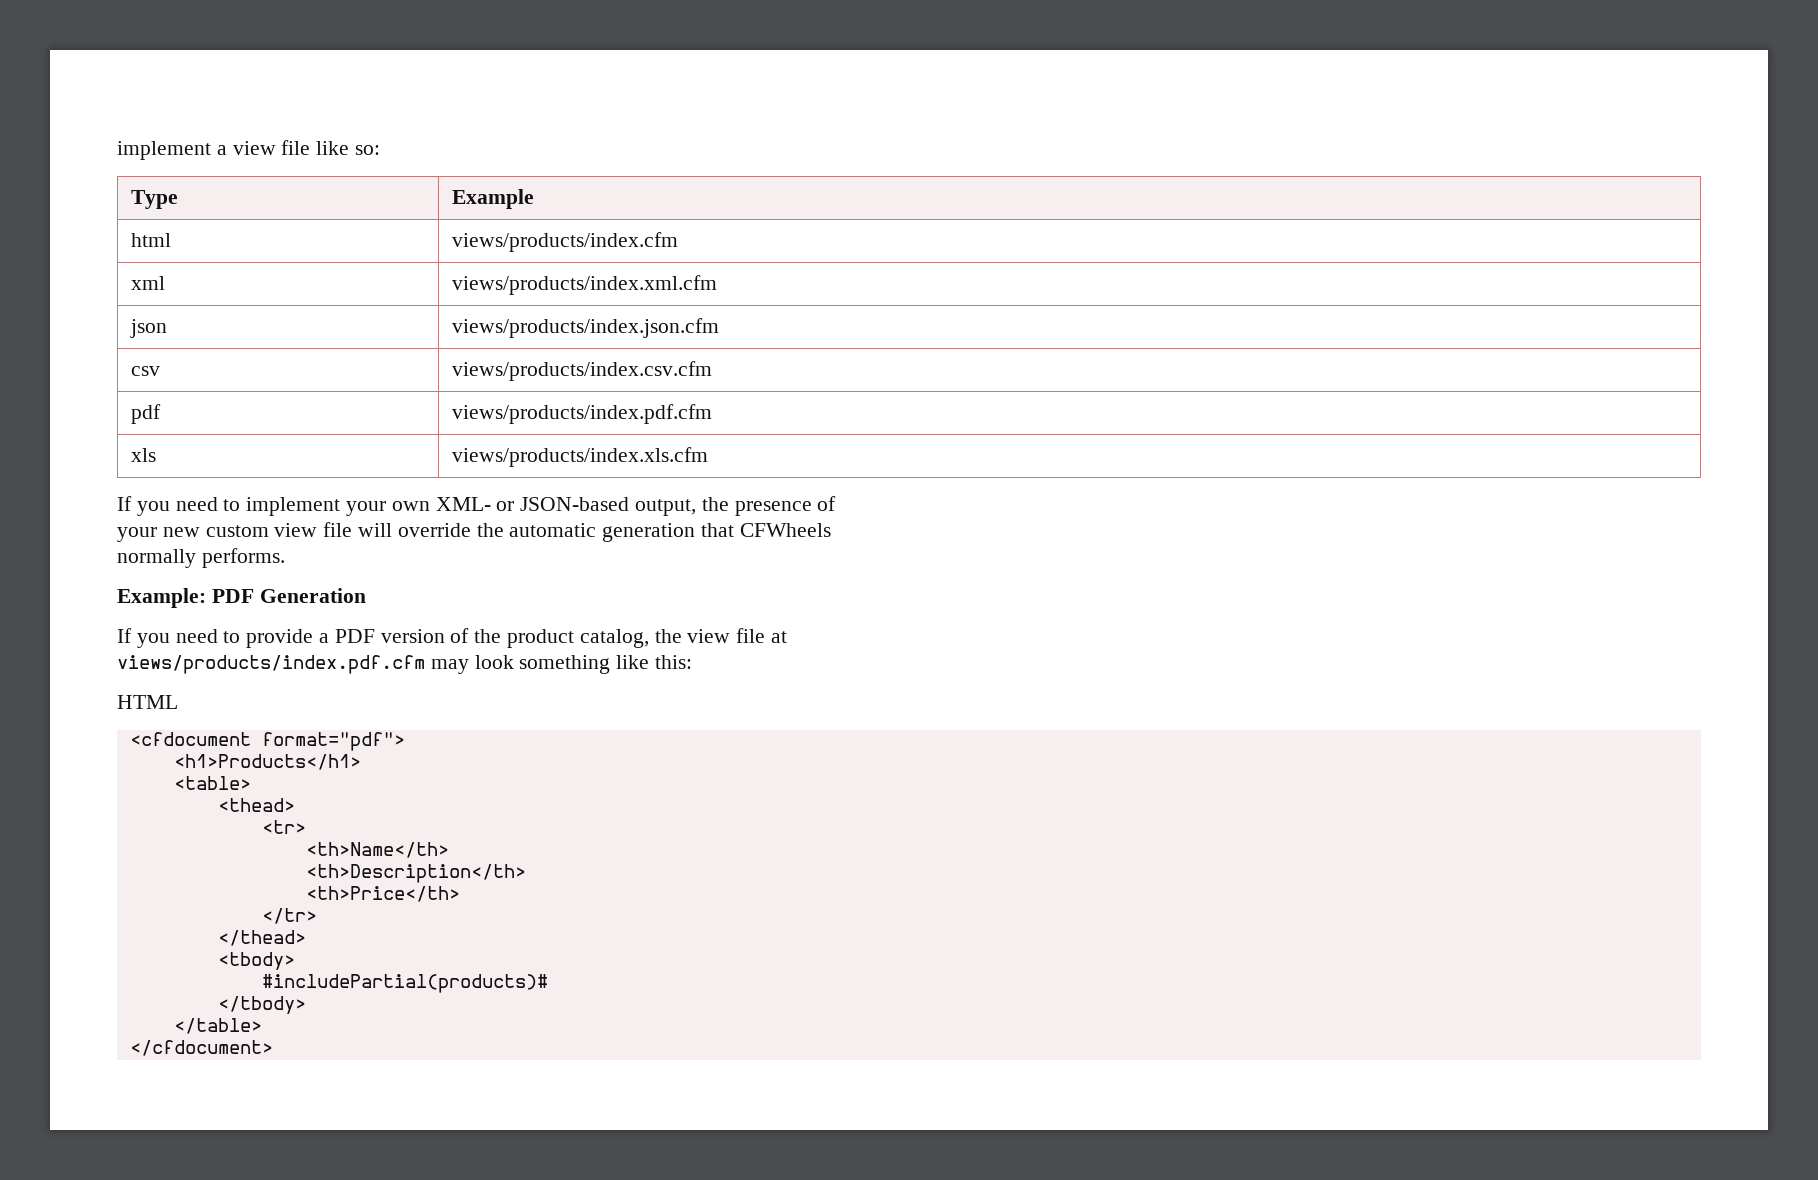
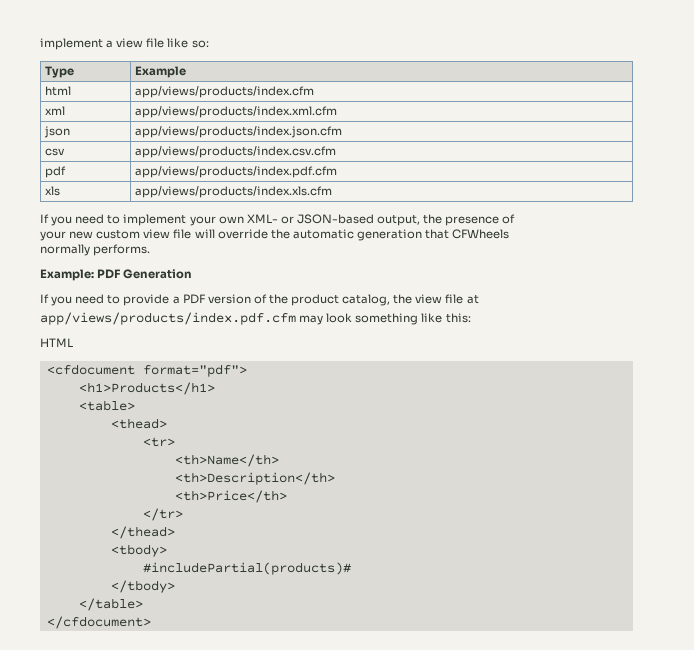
- html | views/products/index.cfm
+ html | app/views/products/index.cfm
- xml | views/products/index.xml.cfm
+ xml | app/views/products/index.xml.cfm
- json | views/products/index.json.cfm
+ json | app/views/products/index.json.cfm
- csv | views/products/index.csv.cfm
+ csv | app/views/products/index.csv.cfm
- pdf | views/products/index.pdf.cfm
+ pdf | app/views/products/index.pdf.cfm
- xls | views/products/index.xls.cfm
+ xls | app/views/products/index.xls.cfm
- views/products/index.pdf.cfm may look something like this:
+ app/views/products/index.pdf.cfm may look something like this:

